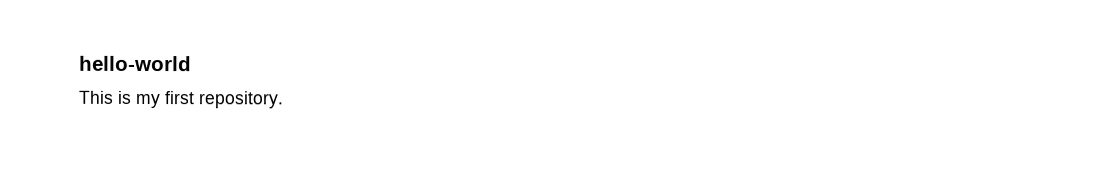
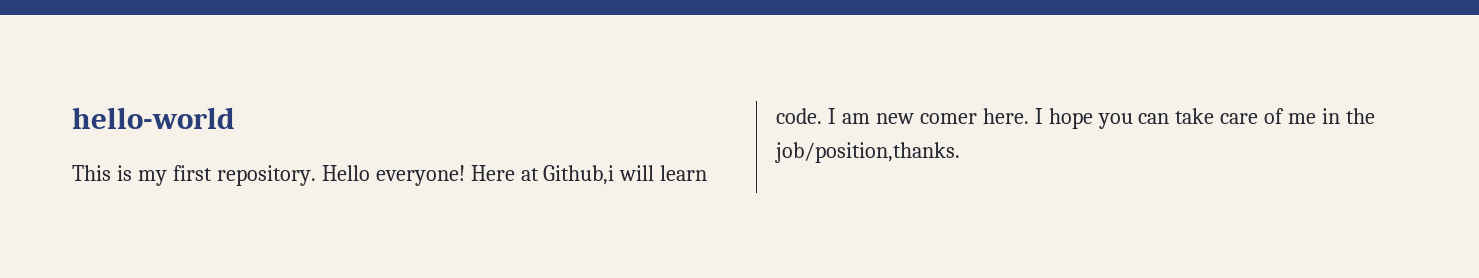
+ Hello everyone! Here at Github,i will learn code. I am new comer here. I hope you can take care of me in the job/position,thanks.

